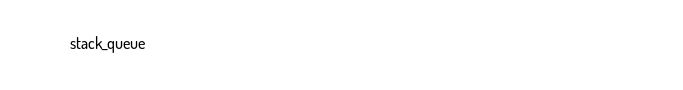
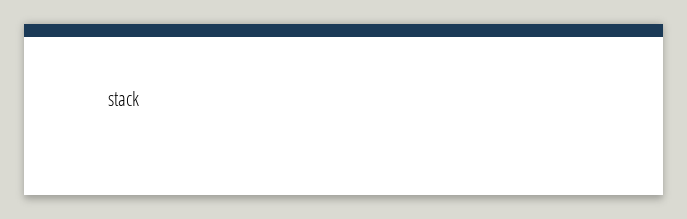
- stack_queue
+ stack

